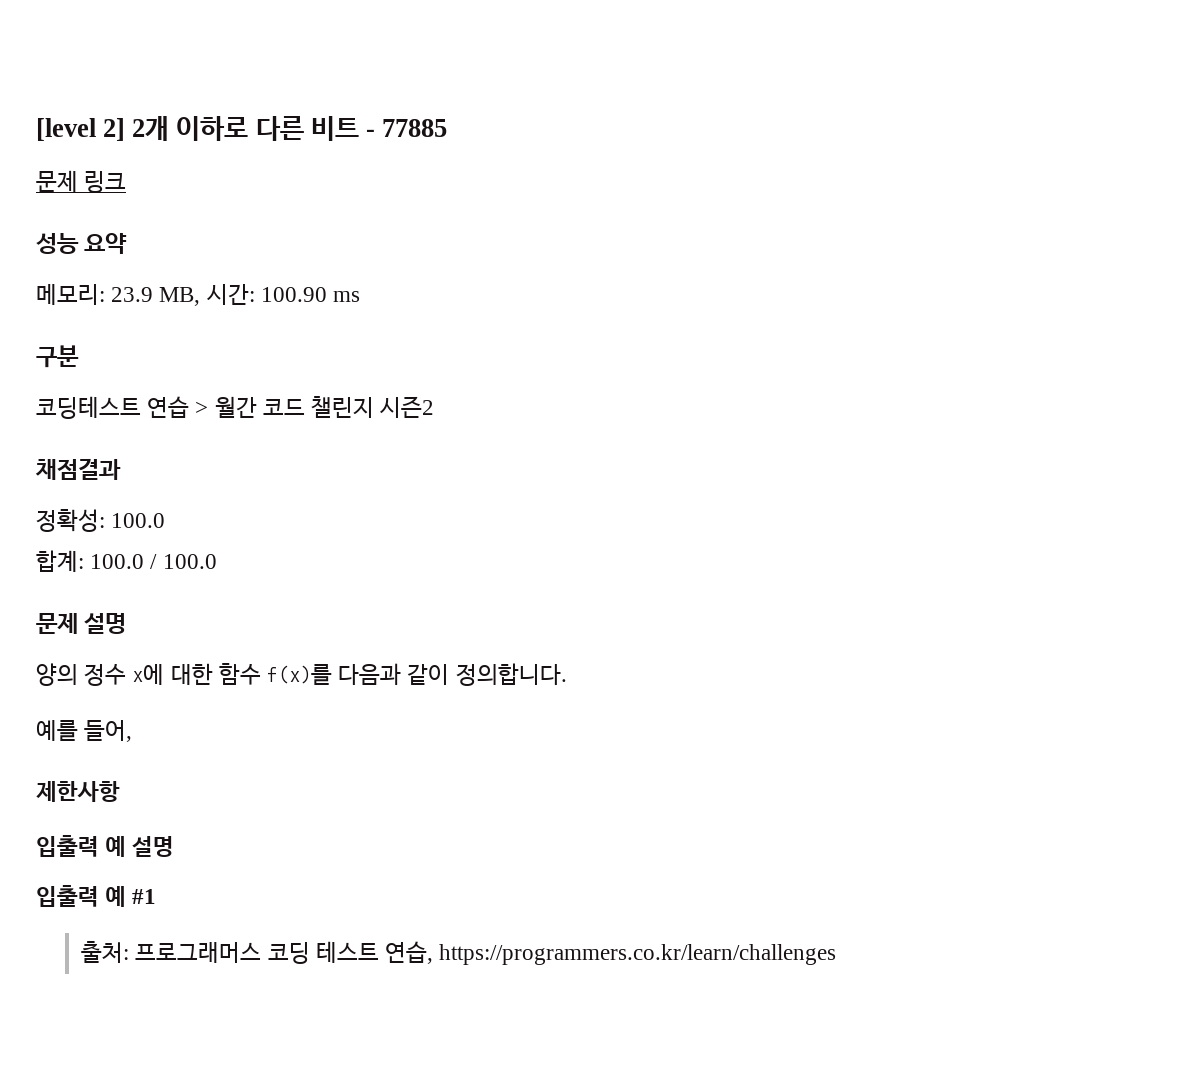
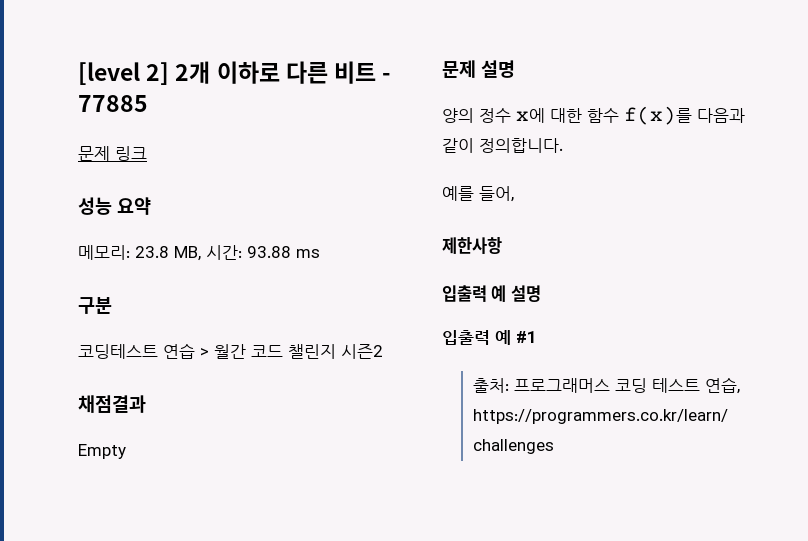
- 메모리: 23.9 MB, 시간: 100.90 ms
+ 메모리: 23.8 MB, 시간: 93.88 ms
- 정확성: 100.0
- 합계: 100.0 / 100.0
+ Empty

